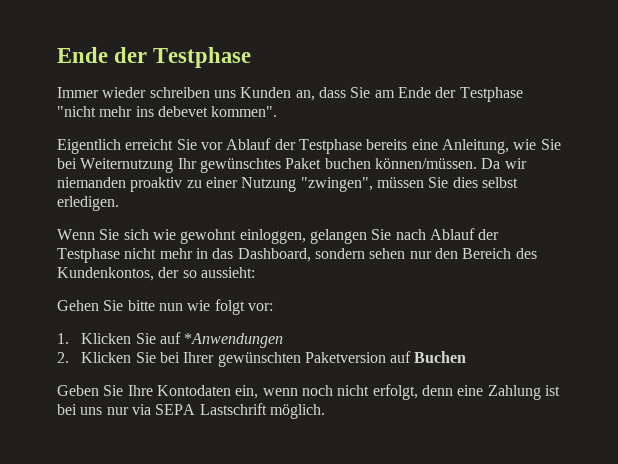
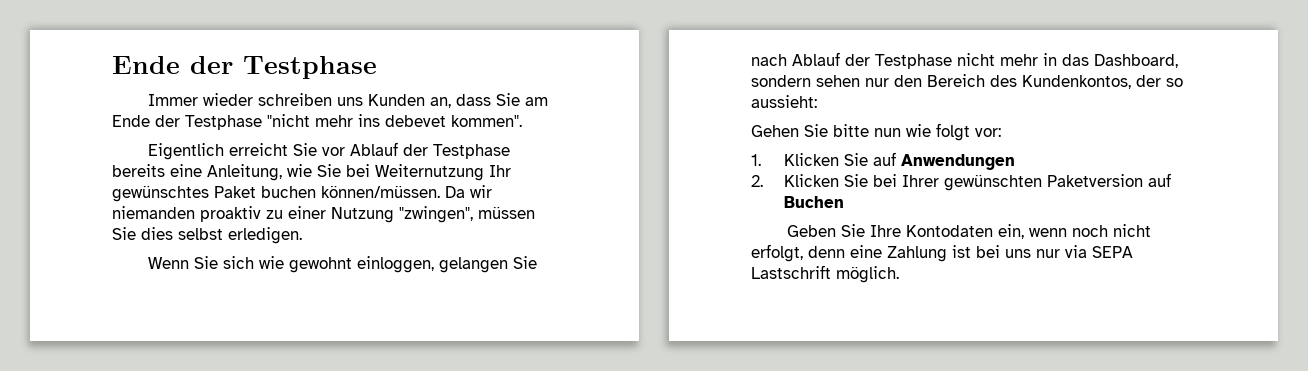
- 1. Klicken Sie auf *Anwendungen
+ 1. Klicken Sie auf Anwendungen

